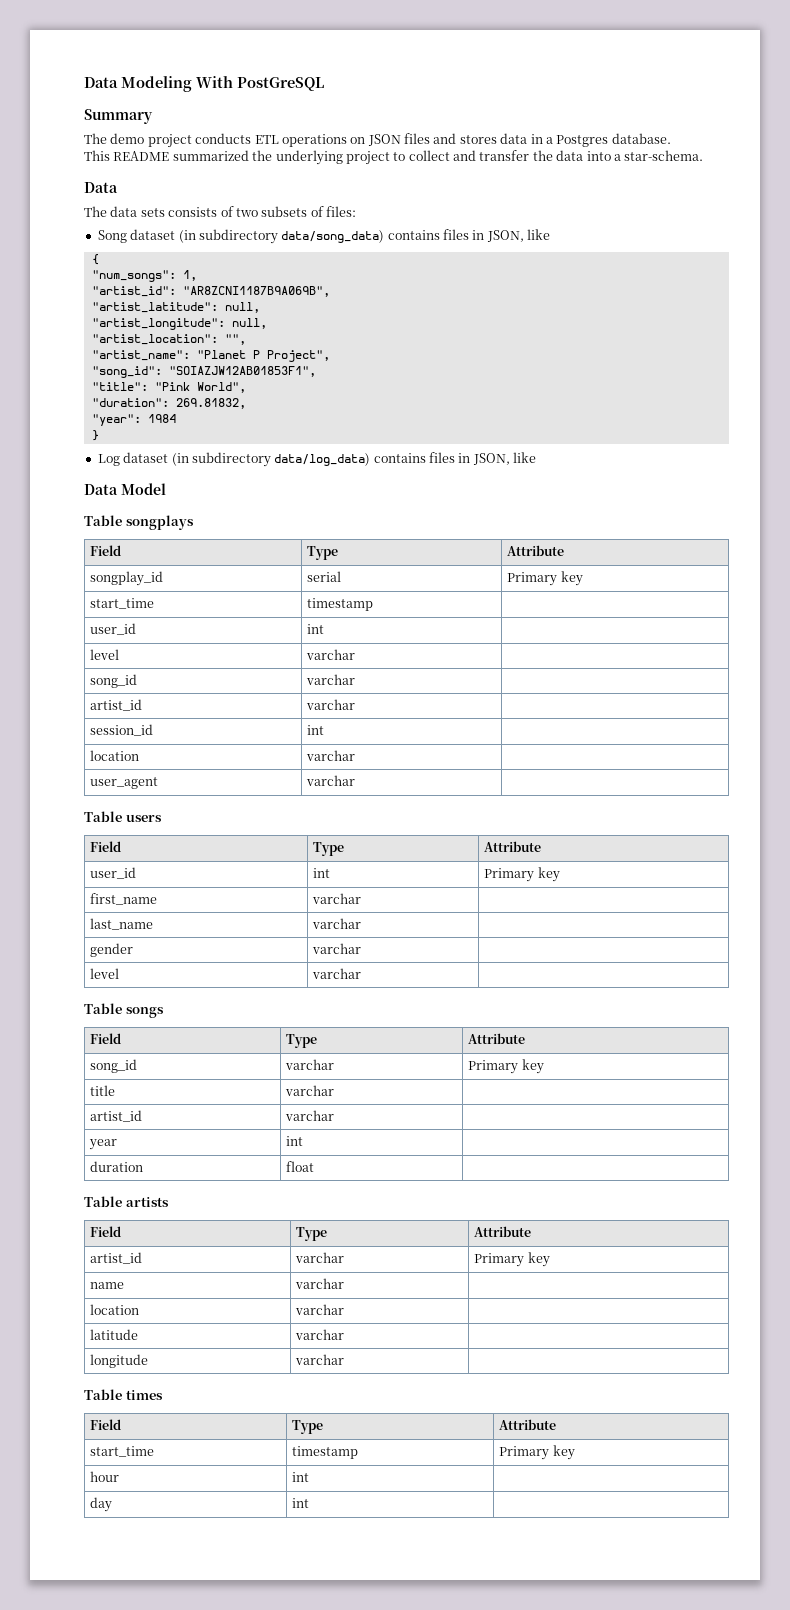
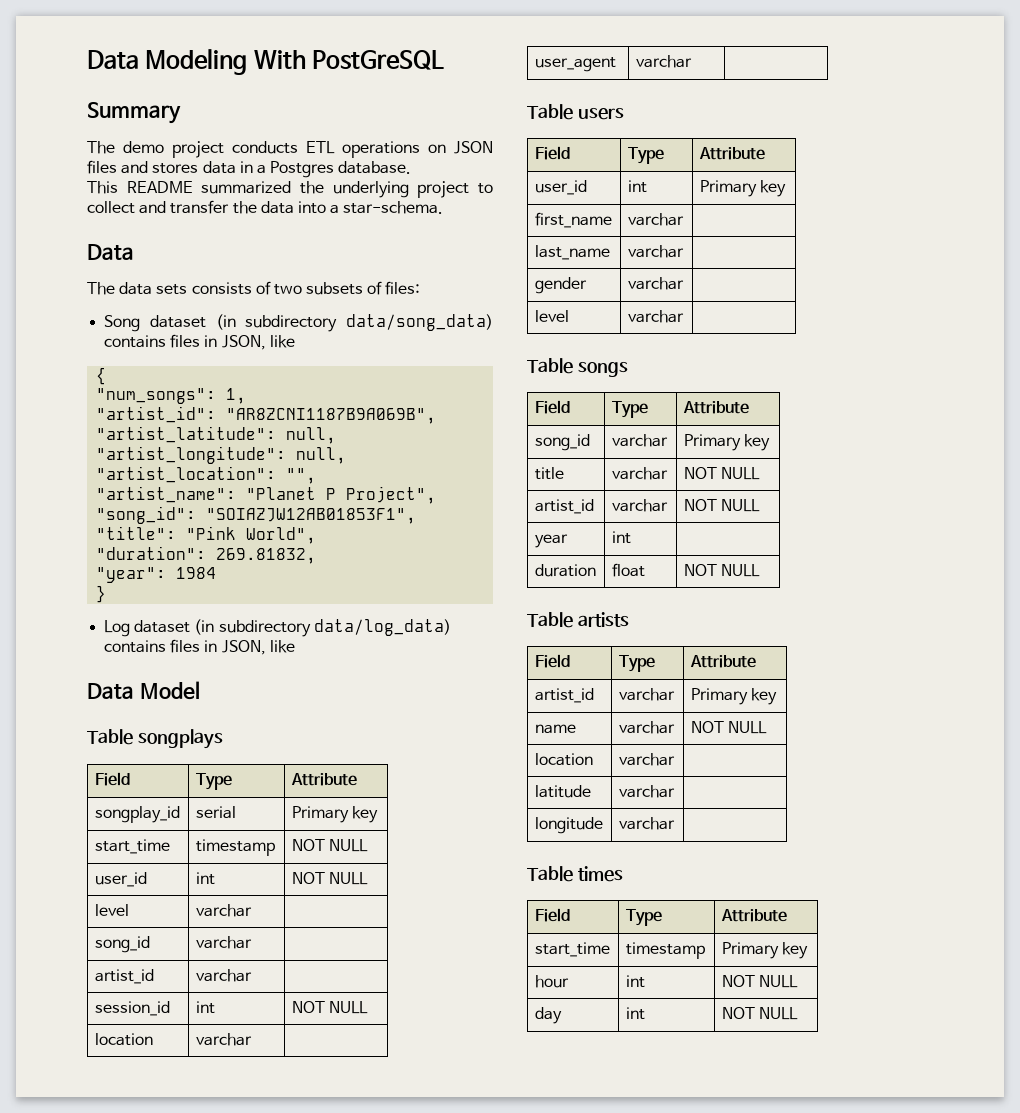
  songplay_id | serial | Primary key
- start_time | timestamp |
- user_id | int |
+ start_time | timestamp | NOT NULL
+ user_id | int | NOT NULL
- session_id | int |
+ session_id | int | NOT NULL
- title | varchar |
- artist_id | varchar |
+ title | varchar | NOT NULL
+ artist_id | varchar | NOT NULL
- duration | float |
+ duration | float | NOT NULL
- name | varchar |
+ name | varchar | NOT NULL
- hour | int |
+ hour | int | NOT NULL
- day | int |
+ day | int | NOT NULL

